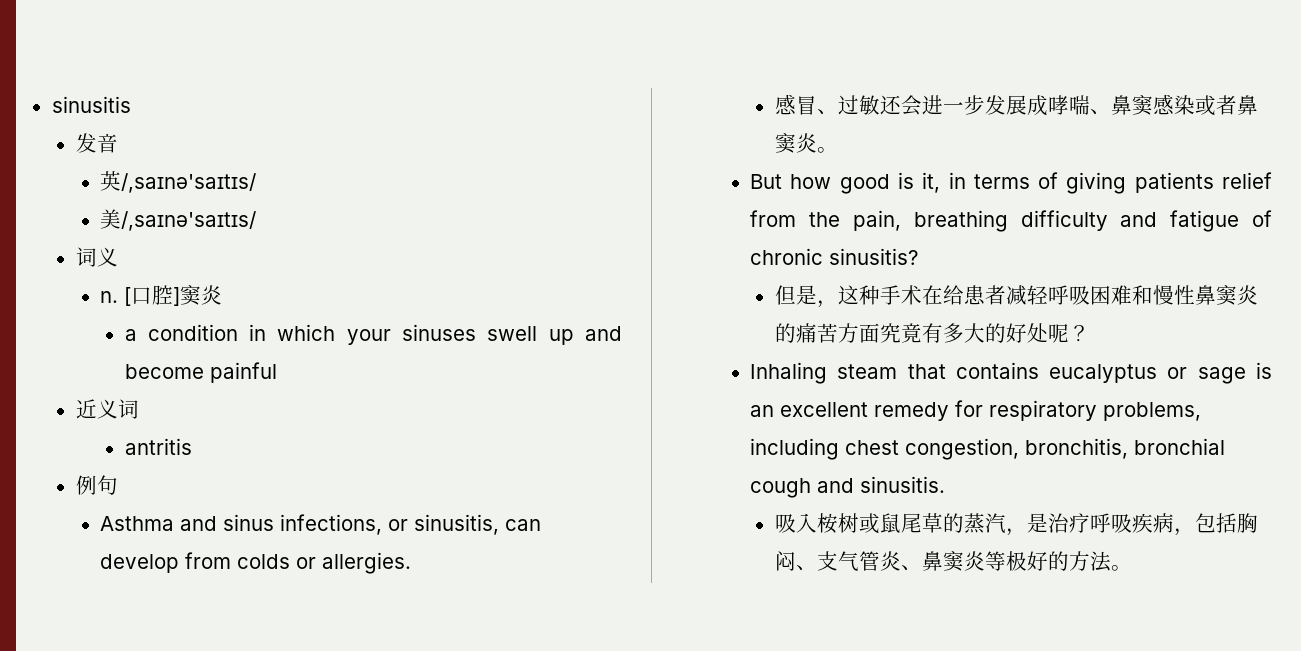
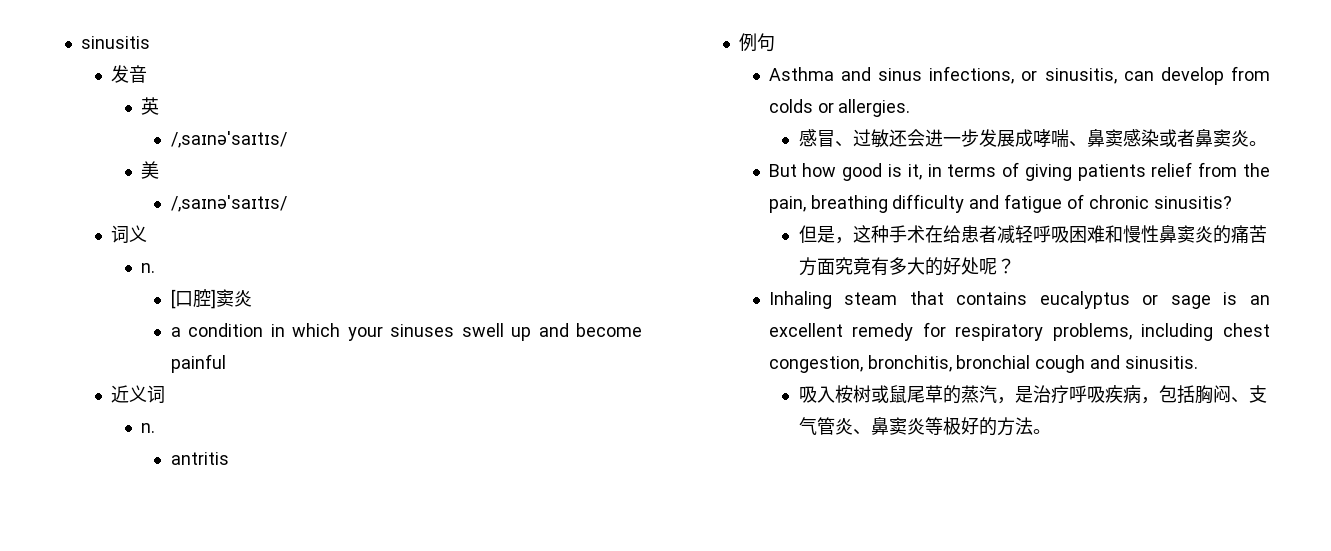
- 英/,saɪnə'saɪtɪs/
+ 英
+ /,saɪnə'saɪtɪs/
- 美/,saɪnə'saɪtɪs/
+ 美
+ /,saɪnə'saɪtɪs/
  词义
- n. [口腔]窦炎
+ n.
+ [口腔]窦炎
  近义词
+ n.

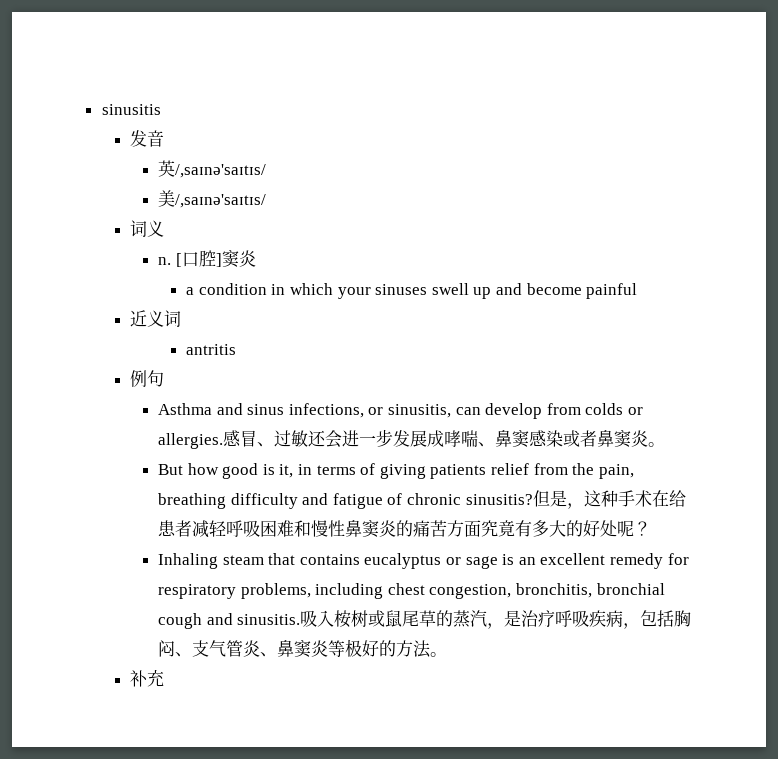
- 英
- /,saɪnə'saɪtɪs/
+ 英/,saɪnə'saɪtɪs/
- 美
- /,saɪnə'saɪtɪs/
+ 美/,saɪnə'saɪtɪs/
  词义
- n.
- [口腔]窦炎
+ n. [口腔]窦炎
  近义词
- n.
- Asthma and sinus infections, or sinusitis, can develop from colds or allergies.
- 感冒、过敏还会进一步发展成哮喘、鼻窦感染或者鼻窦炎。
+ Asthma and sinus infections, or sinusitis, can develop from colds or allergies.感冒、过敏还会进一步发展成哮喘、鼻窦感染或者鼻窦炎。
- But how good is it, in terms of giving patients relief from the pain, breathing difficulty and fatigue of chronic sinusitis?
- 但是，这种手术在给患者减轻呼吸困难和慢性鼻窦炎的痛苦方面究竟有多大的好处呢？
+ But how good is it, in terms of giving patients relief from the pain, breathing difficulty and fatigue of chronic sinusitis?但是，这种手术在给患者减轻呼吸困难和慢性鼻窦炎的痛苦方面究竟有多大的好处呢？
- Inhaling steam that contains eucalyptus or sage is an excellent remedy for respiratory problems, including chest congestion, bronchitis, bronchial cough and sinusitis.
- 吸入桉树或鼠尾草的蒸汽，是治疗呼吸疾病，包括胸闷、支气管炎、鼻窦炎等极好的方法。
+ Inhaling steam that contains eucalyptus or sage is an excellent remedy for respiratory problems, including chest congestion, bronchitis, bronchial cough and sinusitis.吸入桉树或鼠尾草的蒸汽，是治疗呼吸疾病，包括胸闷、支气管炎、鼻窦炎等极好的方法。
+ 补充

